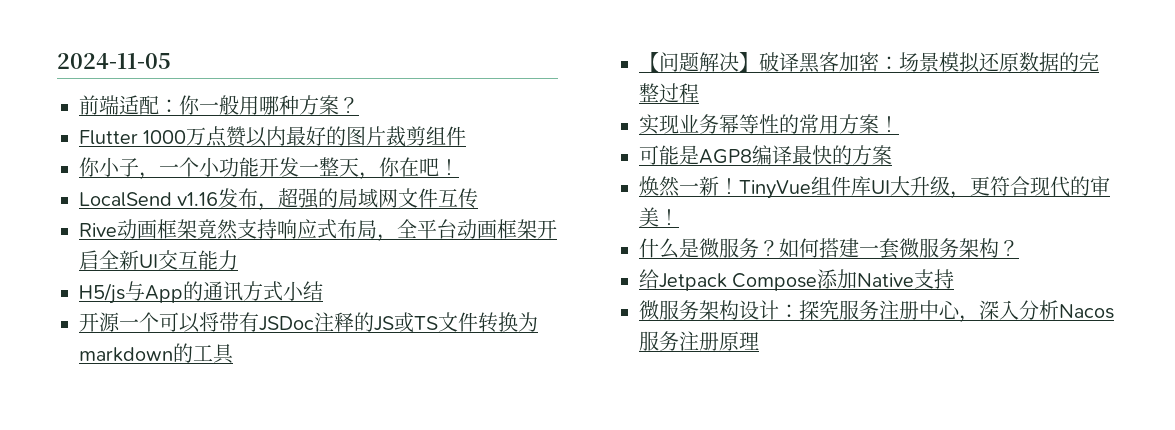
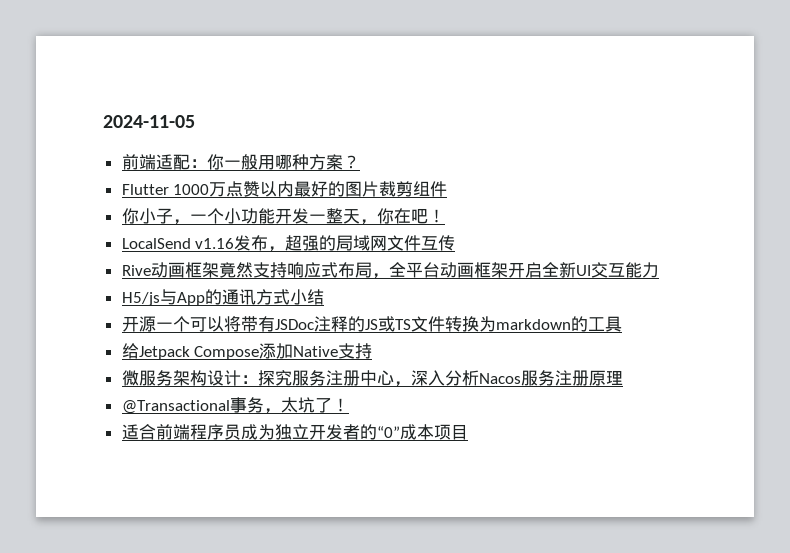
- 【问题解决】破译黑客加密：场景模拟还原数据的完整过程
- 实现业务幂等性的常用方案！
- 可能是AGP8编译最快的方案
- 焕然一新！TinyVue组件库UI大升级，更符合现代的审美！
- 什么是微服务？如何搭建一套微服务架构？
+ @Transactional事务，太坑了！
+ 适合前端程序员成为独立开发者的“0”成本项目

